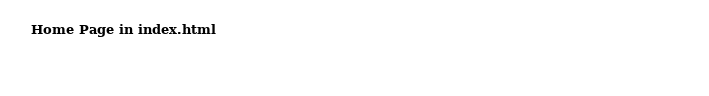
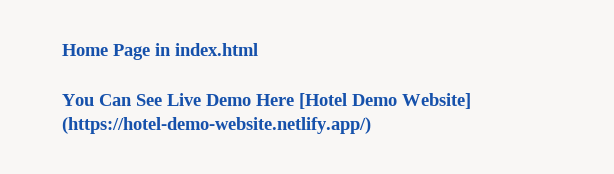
+ You Can See Live Demo Here [Hotel Demo Website] (https://hotel-demo-website.netlify.app/)

